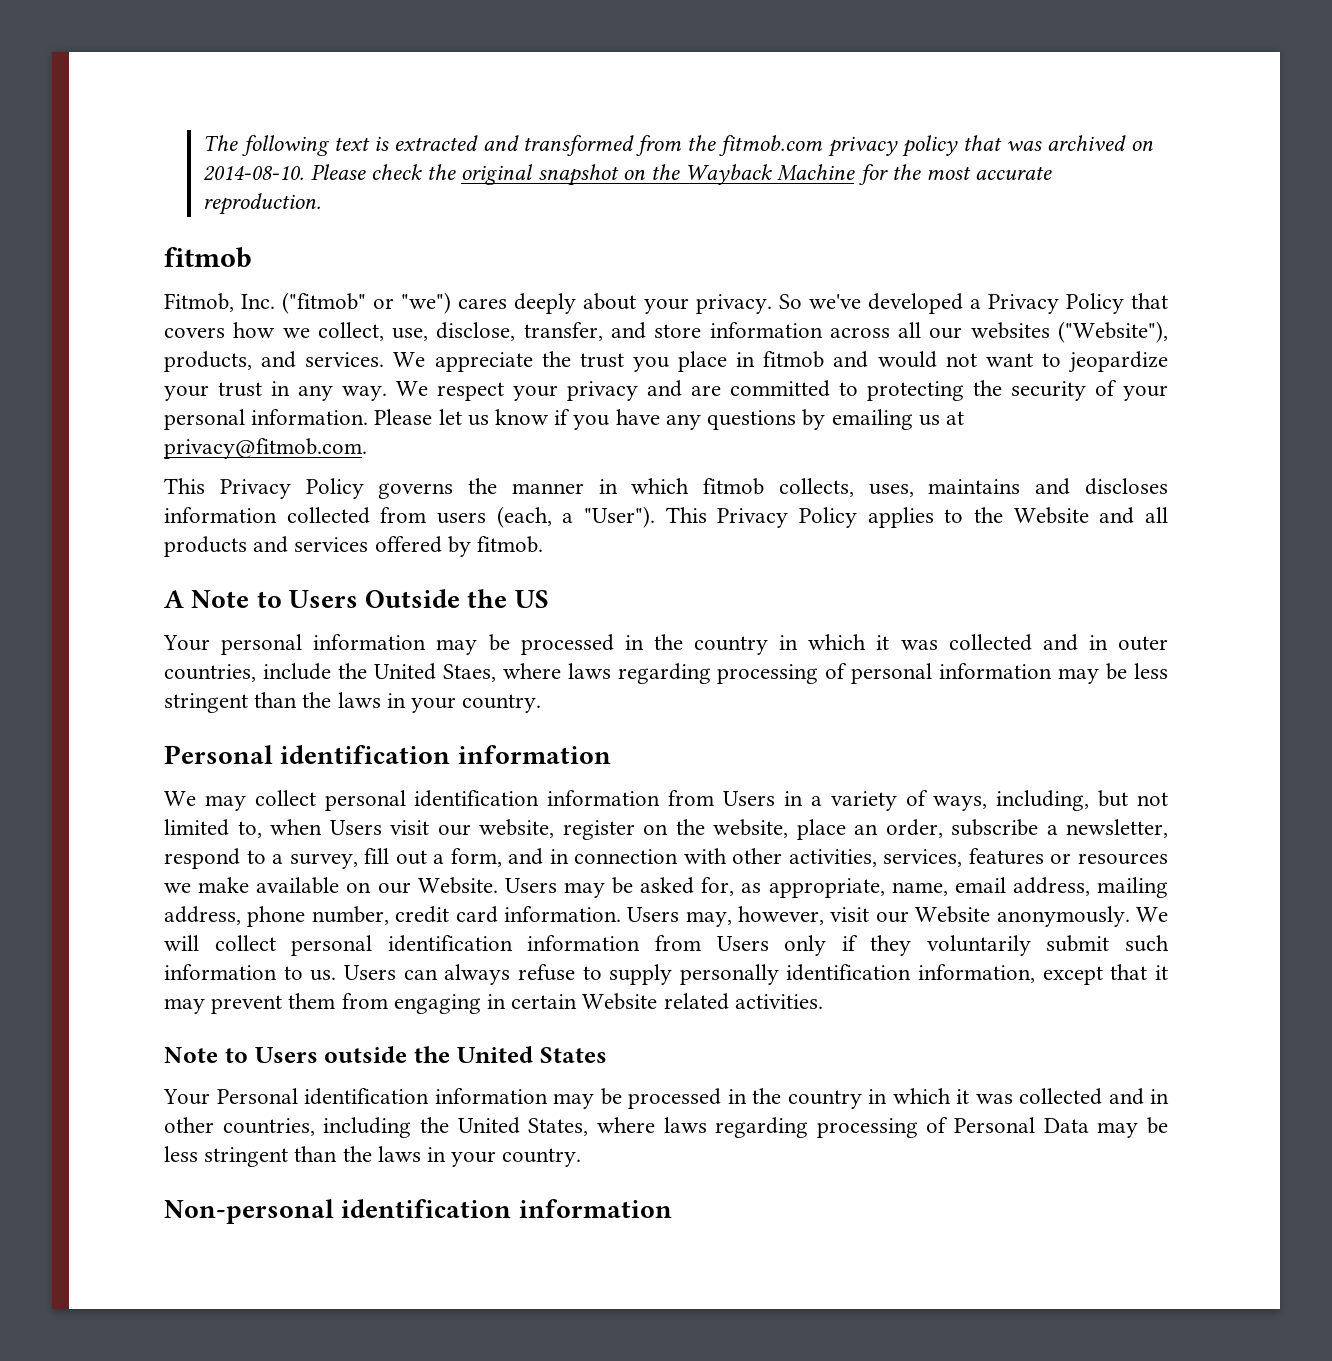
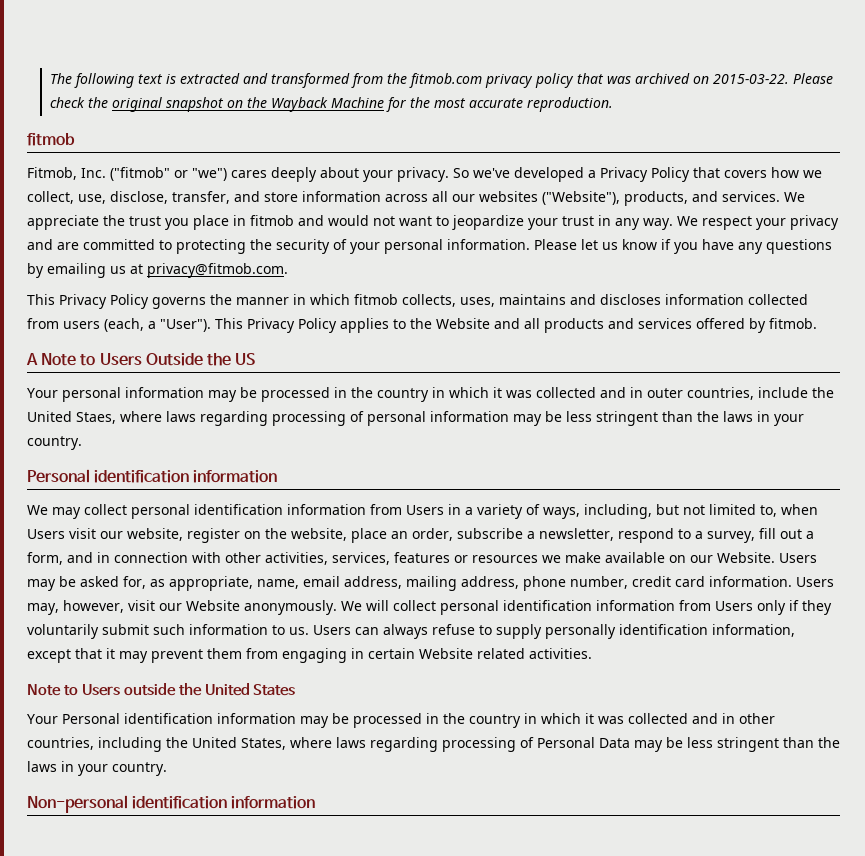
- The following text is extracted and transformed from the fitmob.com privacy policy that was archived on 2014-08-10.
+ The following text is extracted and transformed from the fitmob.com privacy policy that was archived on 2015-03-22.

